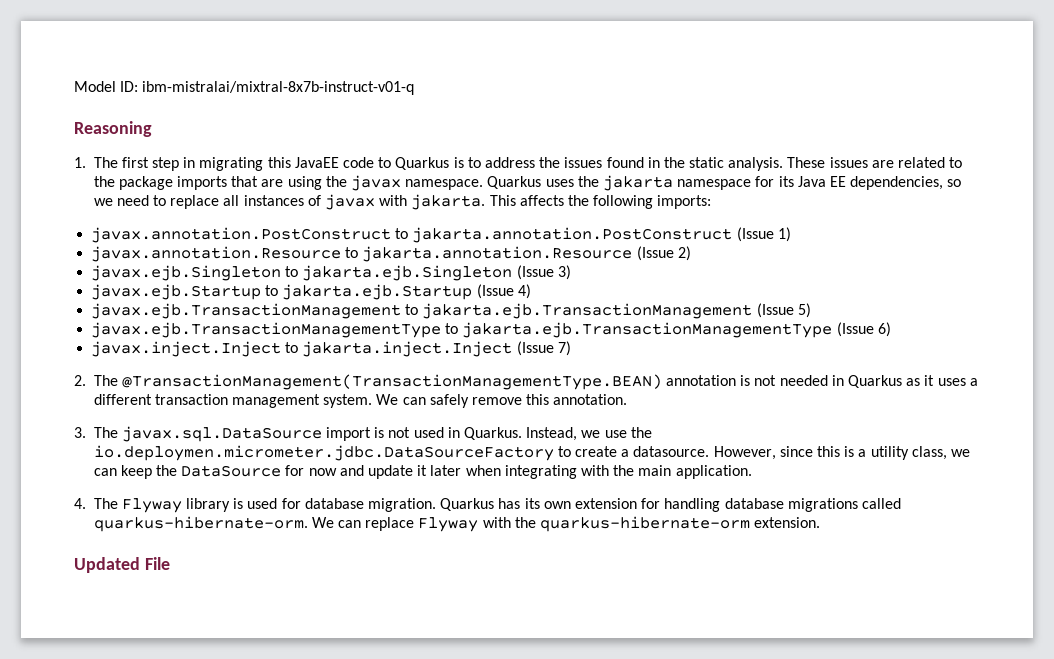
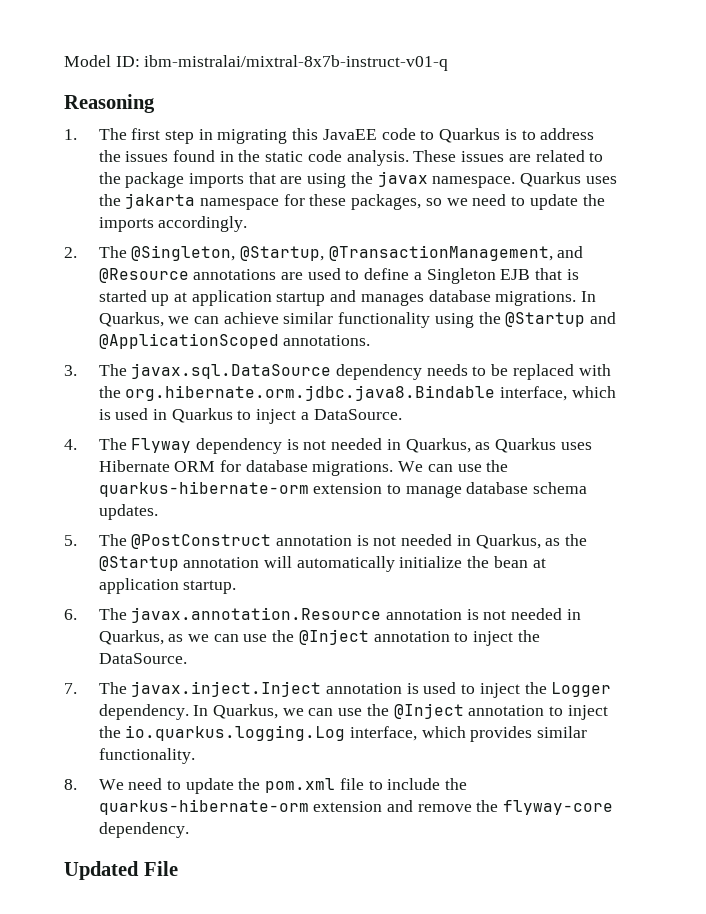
- 1. The first step in migrating this JavaEE code to Quarkus is to address the issues found in the static analysis.
+ 1. The first step in migrating this JavaEE code to Quarkus is to address the issues found in the static code analysis.
- Quarkus uses the jakarta namespace for its Java EE dependencies, so we need to replace all instances of javax with jakarta. This affects the following imports:
- javax.annotation.PostConstruct to jakarta.annotation.PostConstruct (Issue 1)
- javax.annotation.Resource to jakarta.annotation.Resource (Issue 2)
- javax.ejb.Singleton to jakarta.ejb.Singleton (Issue 3)
- javax.ejb.Startup to jakarta.ejb.Startup (Issue 4)
- javax.ejb.TransactionManagement to jakarta.ejb.TransactionManagement (Issue 5)
- javax.ejb.TransactionManagementType to jakarta.ejb.TransactionManagementType (Issue 6)
- javax.inject.Inject to jakarta.inject.Inject (Issue 7)
- 2. The @TransactionManagement(TransactionManagementType.BEAN) annotation is not needed in Quarkus as it uses a different transaction management system. We can safely remove this annotation.
- 3. The javax.sql.DataSource import is not used in Quarkus. Instead, we use the io.deploymen.micrometer.jdbc.DataSourceFactory to create a datasource. However, since this is a utility class, we can keep the DataSource for now and update it later when integrating with the main application.
- 4. The Flyway library is used for database migration. Quarkus has its own extension for handling database migrations called quarkus-hibernate-orm. We can replace Flyway with the quarkus-hibernate-orm extension.
+ Quarkus uses the jakarta namespace for these packages, so we need to update the imports accordingly.
+ 2. The @Singleton, @Startup, @TransactionManagement, and @Resource annotations are used to define a Singleton EJB that is started up at application startup and manages database migrations. In Quarkus, we can achieve similar functionality using the @Startup and @ApplicationScoped annotations.
+ 3. The javax.sql.DataSource dependency needs to be replaced with the org.hibernate.orm.jdbc.java8.Bindable interface, which is used in Quarkus to inject a DataSource.
+ 4. The Flyway dependency is not needed in Quarkus, as Quarkus uses Hibernate ORM for database migrations. We can use the quarkus-hibernate-orm extension to manage database schema updates.
+ 5. The @PostConstruct annotation is not needed in Quarkus, as the @Startup annotation will automatically initialize the bean at application startup.
+ 6. The javax.annotation.Resource annotation is not needed in Quarkus, as we can use the @Inject annotation to inject the DataSource.
+ 7. The javax.inject.Inject annotation is used to inject the Logger dependency. In Quarkus, we can use the @Inject annotation to inject the io.quarkus.logging.Log interface, which provides similar functionality.
+ 8. We need to update the pom.xml file to include the quarkus-hibernate-orm extension and remove the flyway-core dependency.

